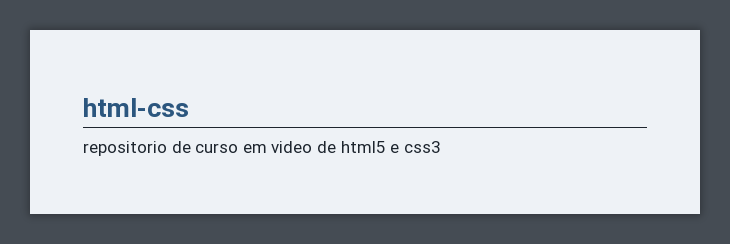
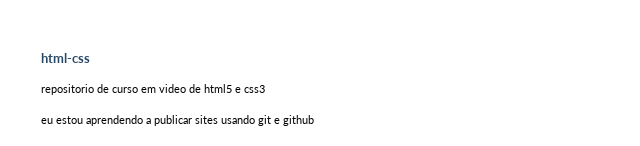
+ eu estou aprendendo a publicar sites usando git e github

